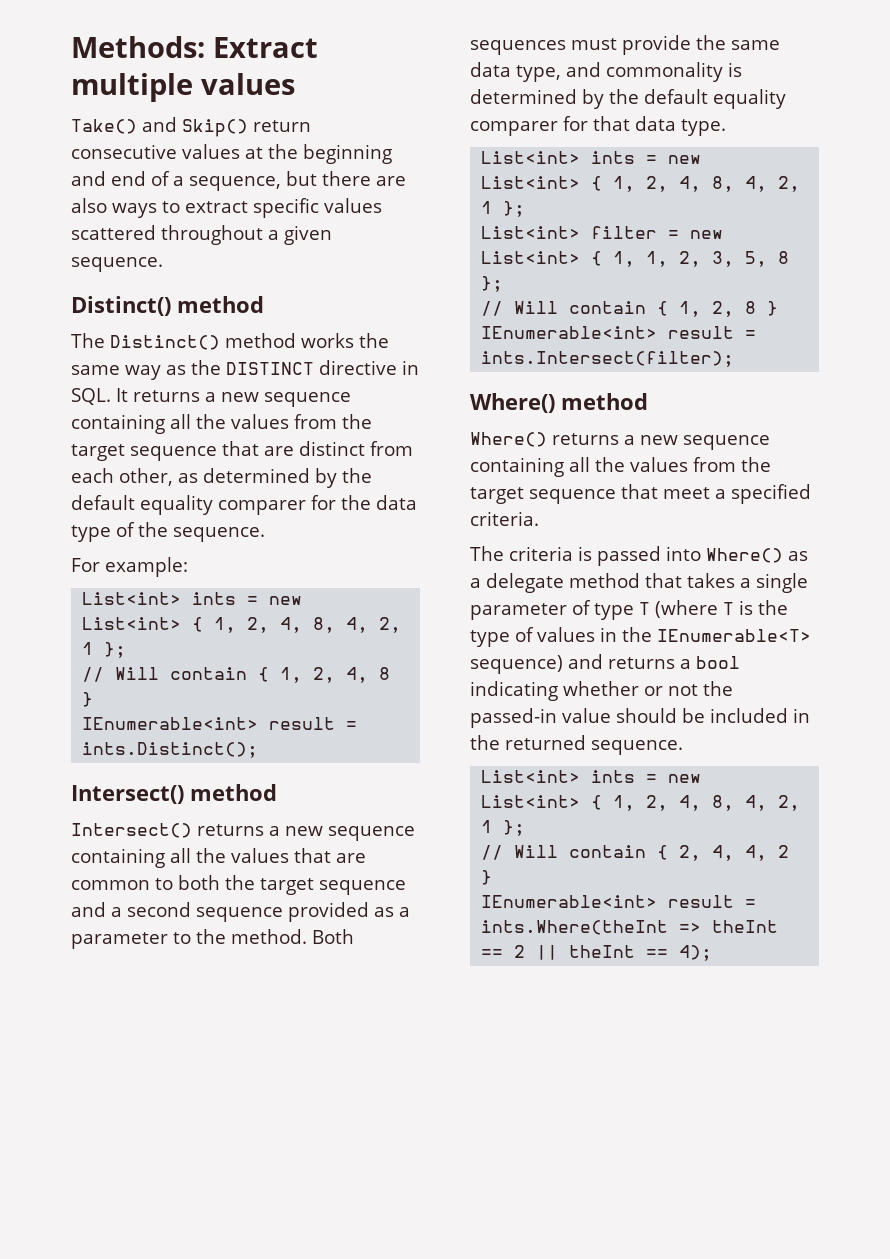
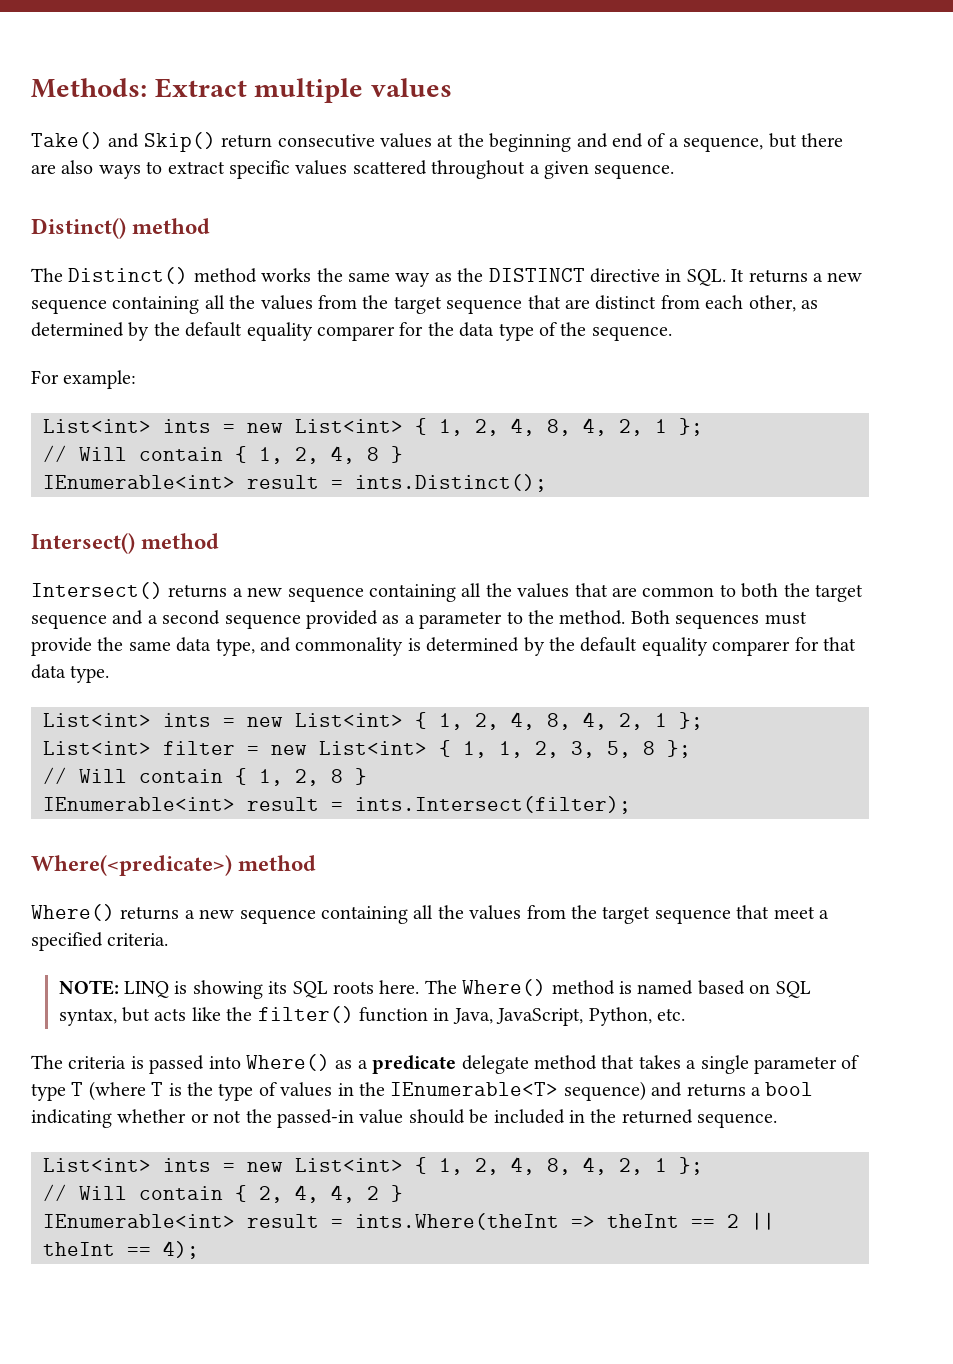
- Where() method
+ Where(<predicate>) method
+ NOTE: LINQ is showing its SQL roots here. The Where() method is named based on SQL syntax, but acts like the filter() function in Java, JavaScript, Python, etc.
- The criteria is passed into Where() as a delegate method that takes a single parameter of type T (where T is the type of values in the IEnumerable<T> sequence) and returns a bool indicating whether or not the passed-in value should be included in the returned sequence.
+ The criteria is passed into Where() as a predicate delegate method that takes a single parameter of type T (where T is the type of values in the IEnumerable<T> sequence) and returns a bool indicating whether or not the passed-in value should be included in the returned sequence.

